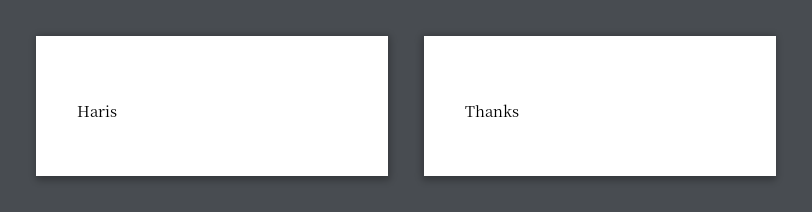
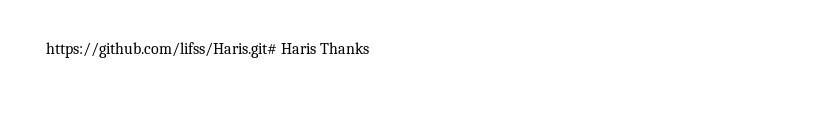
- Haris
- Thanks
+ https://github.com/lifss/Haris.git# Haris Thanks

